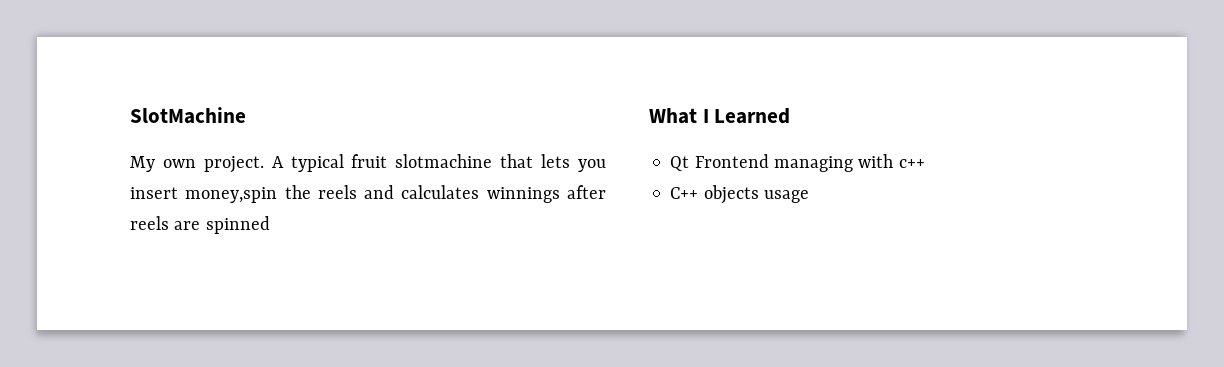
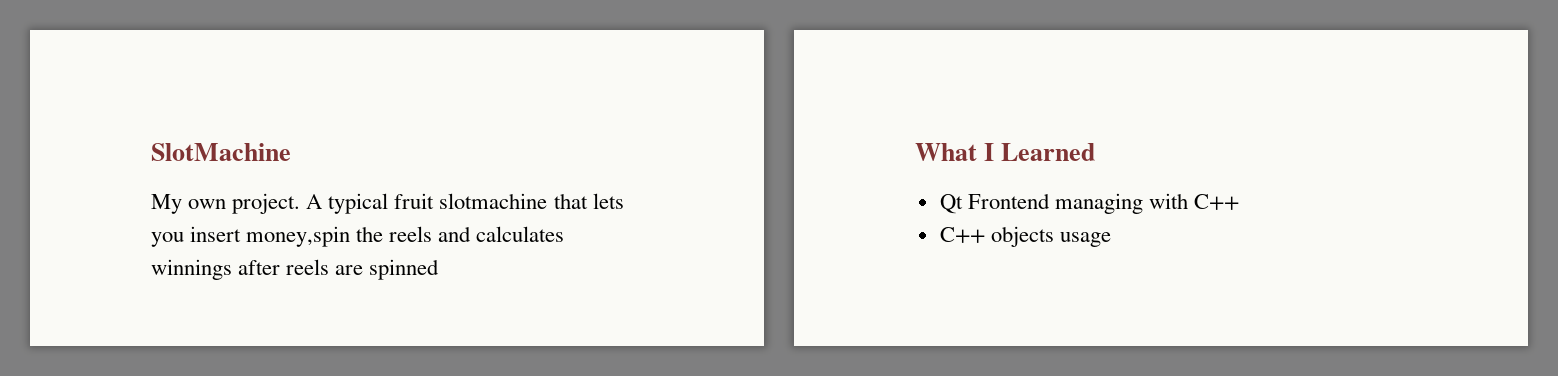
- Qt Frontend managing with c++
+ Qt Frontend managing with C++

